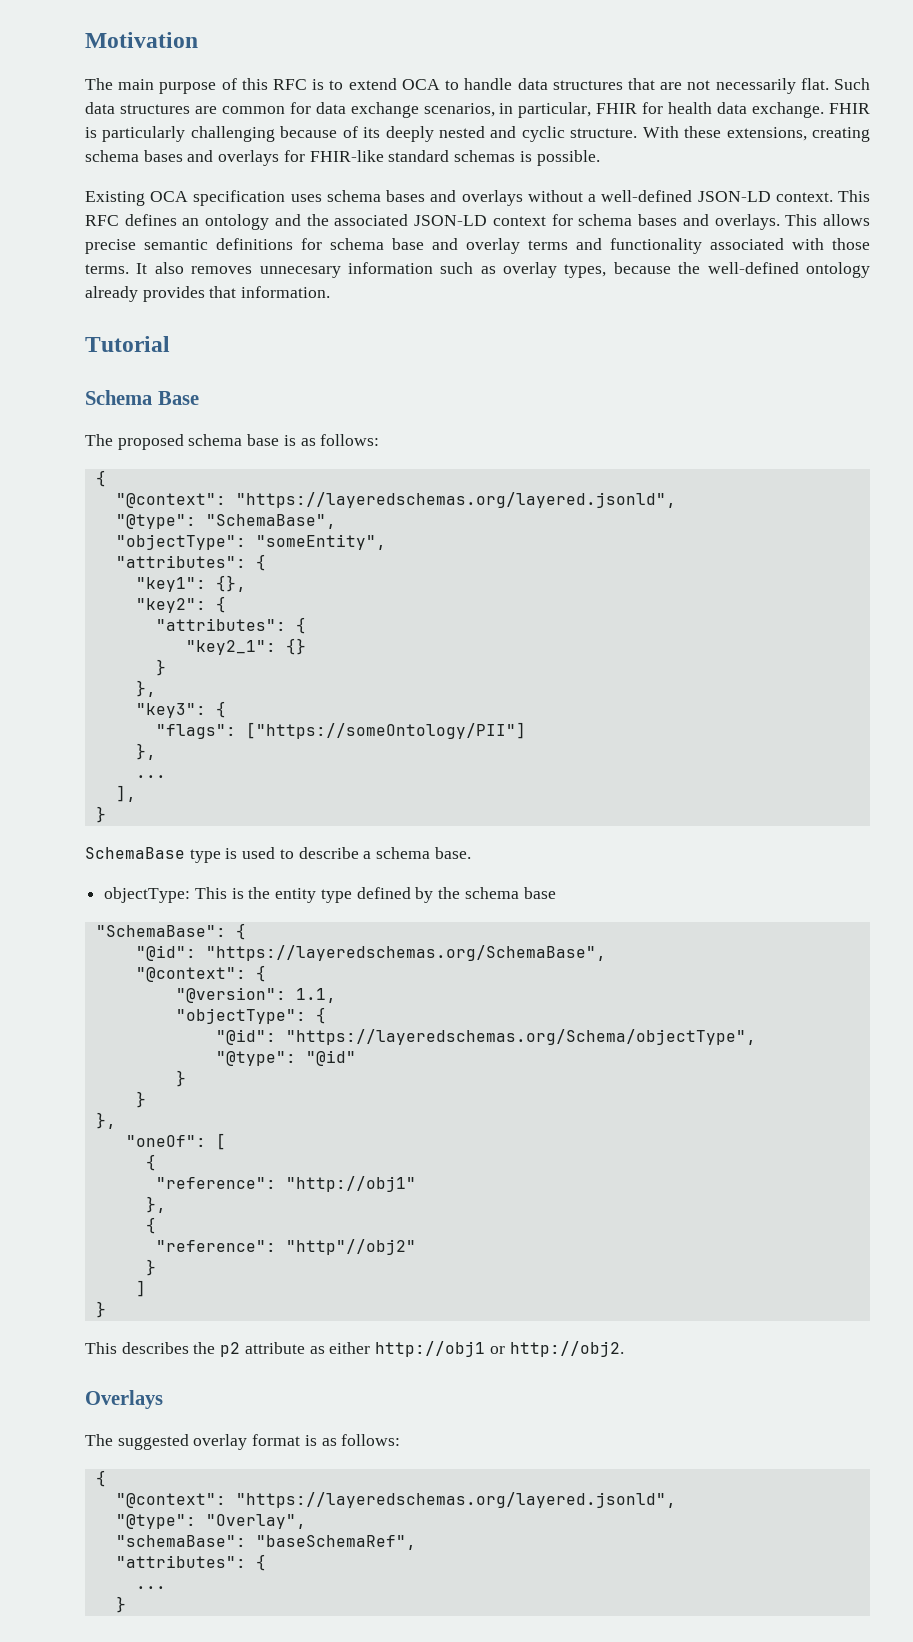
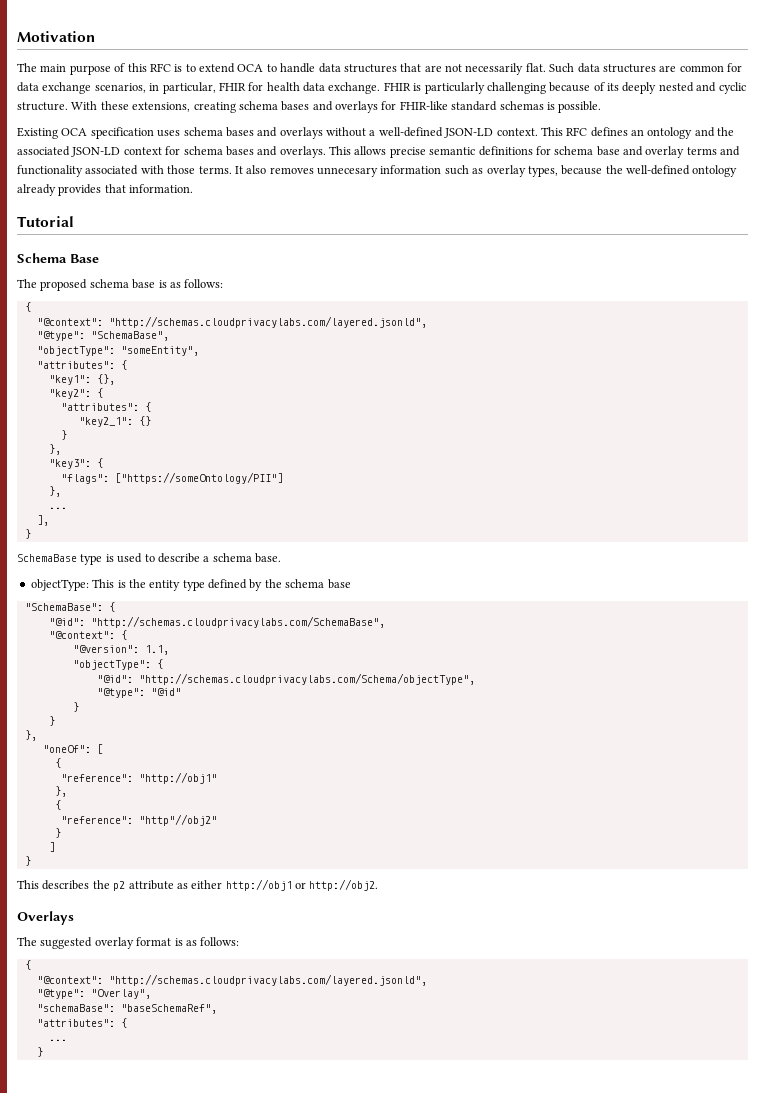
  The proposed schema base is as follows:
  {
- "@context": "https://layeredschemas.org/layered.jsonld",
+ "@context": "http://schemas.cloudprivacylabs.com/layered.jsonld",
- "@id": "https://layeredschemas.org/SchemaBase",
+ "@id": "http://schemas.cloudprivacylabs.com/SchemaBase",
- "@id": "https://layeredschemas.org/Schema/objectType",
+ "@id": "http://schemas.cloudprivacylabs.com/Schema/objectType",
  The suggested overlay format is as follows:
  {
- "@context": "https://layeredschemas.org/layered.jsonld",
+ "@context": "http://schemas.cloudprivacylabs.com/layered.jsonld",

